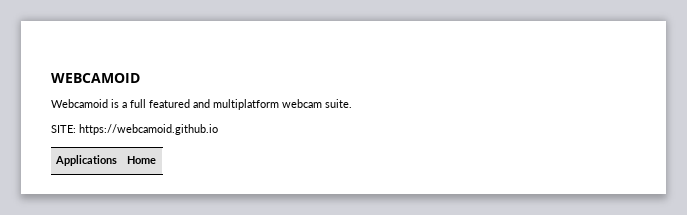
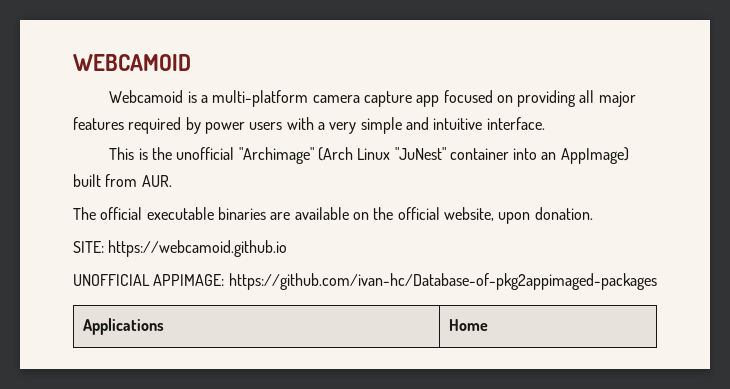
- Webcamoid is a full featured and multiplatform webcam suite.
+ Webcamoid is a multi-platform camera capture app focused on providing all major features required by power users with a very simple and intuitive interface.
+ This is the unofficial "Archimage" (Arch Linux "JuNest" container into an AppImage) built from AUR.
+ The official executable binaries are available on the official website, upon donation.
+ UNOFFICIAL APPIMAGE: https://github.com/ivan-hc/Database-of-pkg2appimaged-packages

